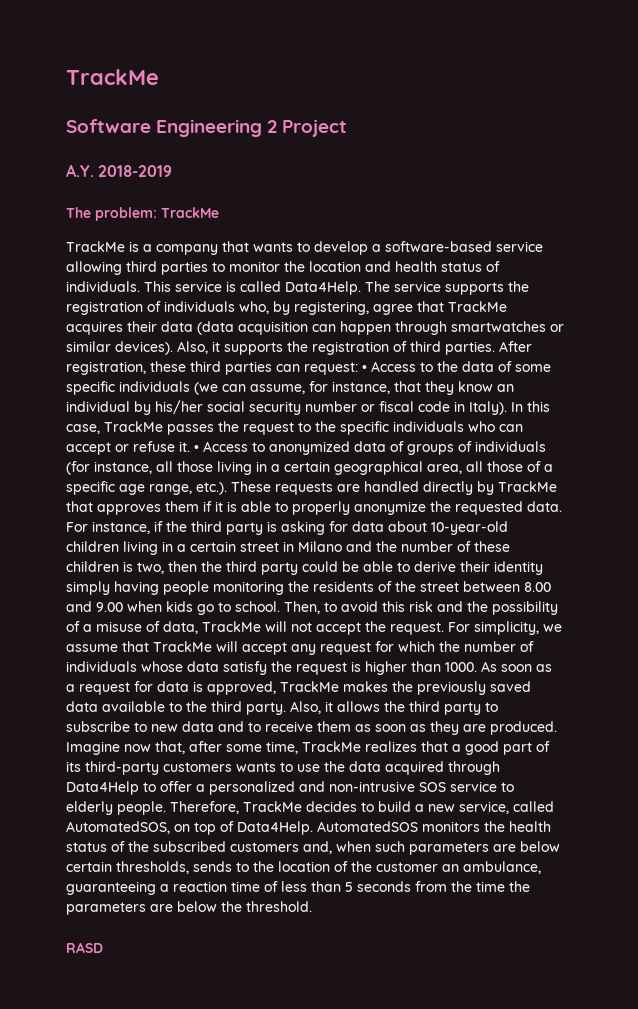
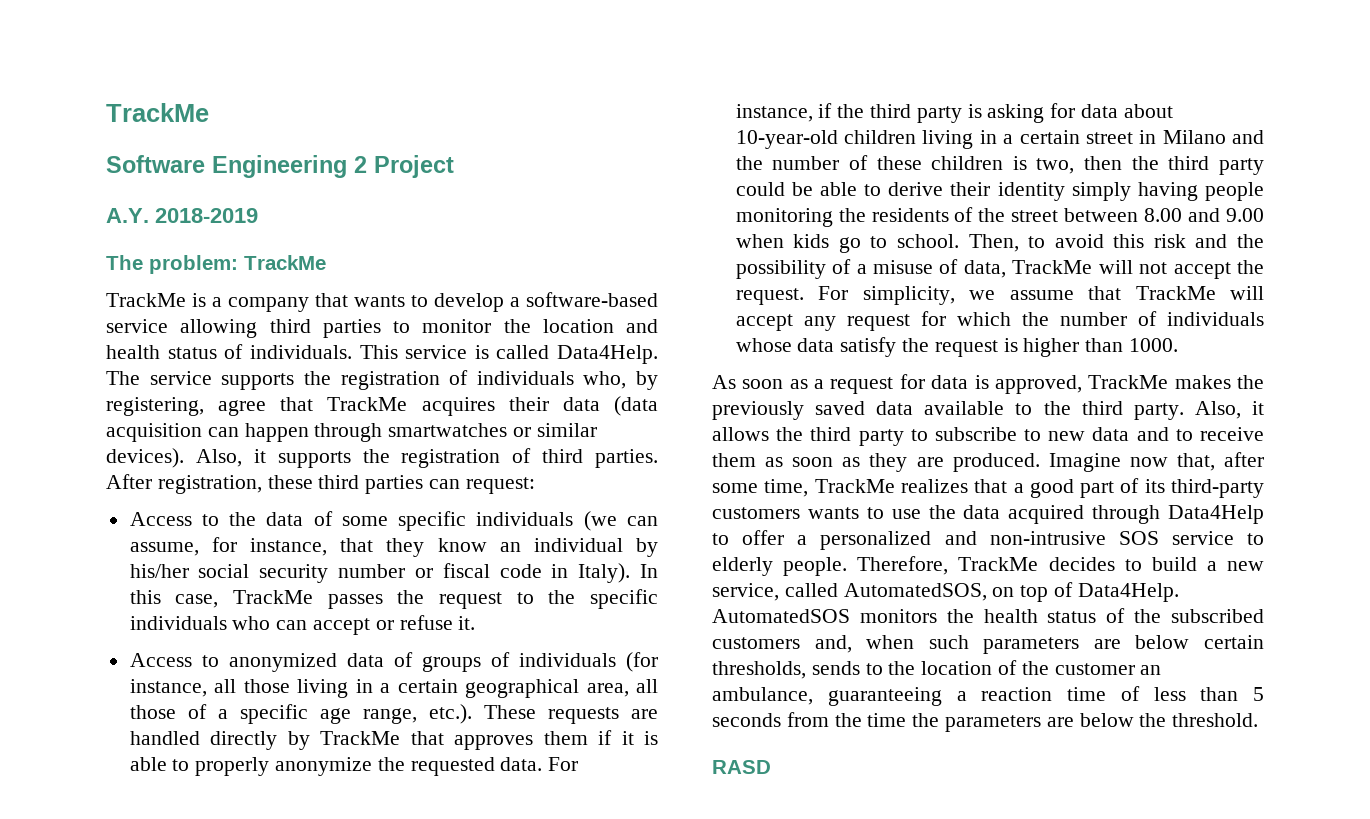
- After registration, these third parties can request: • Access to the data of some specific individuals (we can assume, for instance, that they know an individual by his/her social security number or fiscal code in Italy).
+ After registration, these third parties can request:
+ Access to the data of some specific individuals (we can assume, for instance, that they know an individual by his/her social security number or fiscal code in Italy).
- In this case, TrackMe passes the request to the specific individuals who can accept or refuse it. • Access to anonymized data of groups of individuals (for instance, all those living in a certain geographical area, all those of a specific age range, etc.). These requests are handled directly by TrackMe that approves them if it is able to properly anonymize the requested data.
+ In this case, TrackMe passes the request to the specific individuals who can accept or refuse it.
+ Access to anonymized data of groups of individuals (for instance, all those living in a certain geographical area, all those of a specific age range, etc.). These requests are handled directly by TrackMe that approves them if it is able to properly anonymize the requested data.
- For simplicity, we assume that TrackMe will accept any request for which the number of individuals whose data satisfy the request is higher than 1000. As soon as a request for data is approved, TrackMe makes the previously saved data available to the third party.
+ For simplicity, we assume that TrackMe will accept any request for which the number of individuals whose data satisfy the request is higher than 1000.
+ As soon as a request for data is approved, TrackMe makes the previously saved data available to the third party.

